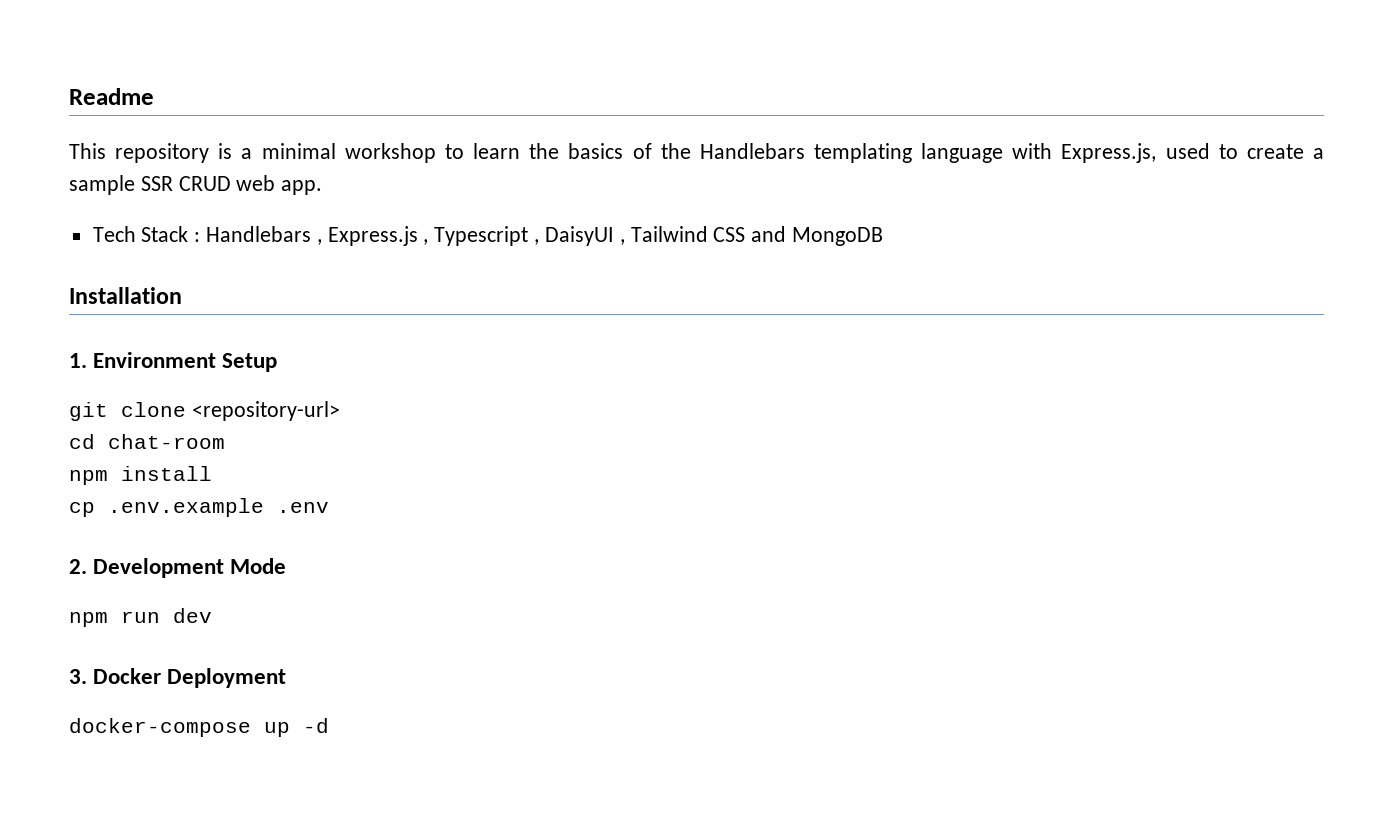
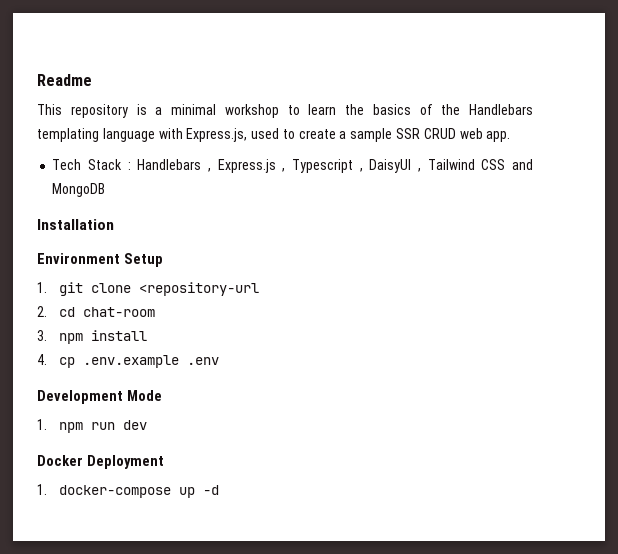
- 1. Environment Setup
+ Environment Setup
- git clone <repository-url>
- cd chat-room
+ 1. git clone <repository-url
+ 2. cd chat-room
- npm install
+ 3. npm install
- cp .env.example .env
+ 4. cp .env.example .env
- 2. Development Mode
+ Development Mode
- npm run dev
+ 1. npm run dev
- 3. Docker Deployment
+ Docker Deployment
- docker-compose up -d
+ 1. docker-compose up -d

